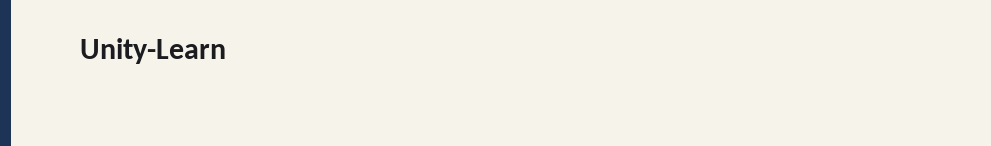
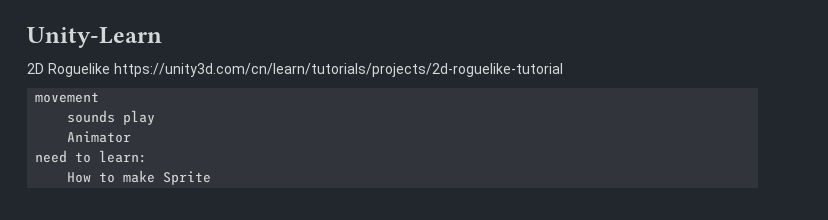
+ 2D Roguelike https://unity3d.com/cn/learn/tutorials/projects/2d-roguelike-tutorial
+ movement
+ sounds play
+ Animator
+ need to learn:
+ How to make Sprite

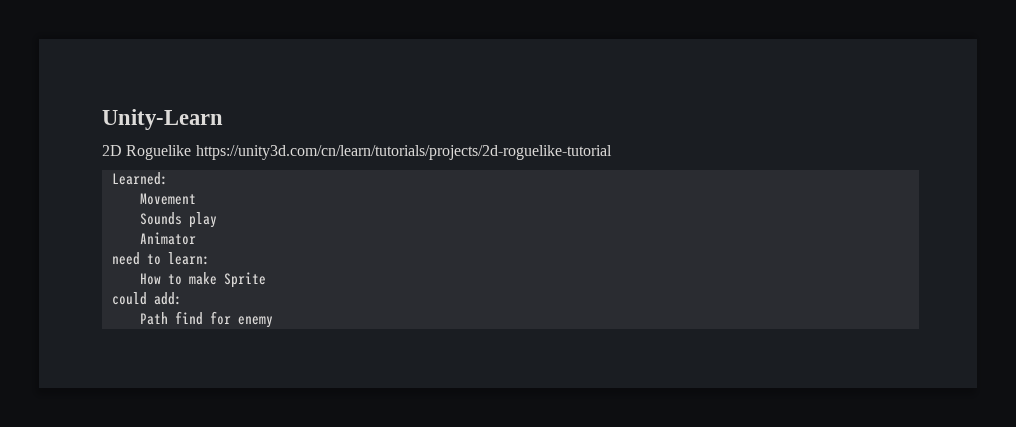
- movement
- sounds play
+ Learned:
+ Movement
+ Sounds play
+ could add:
+ Path find for enemy

